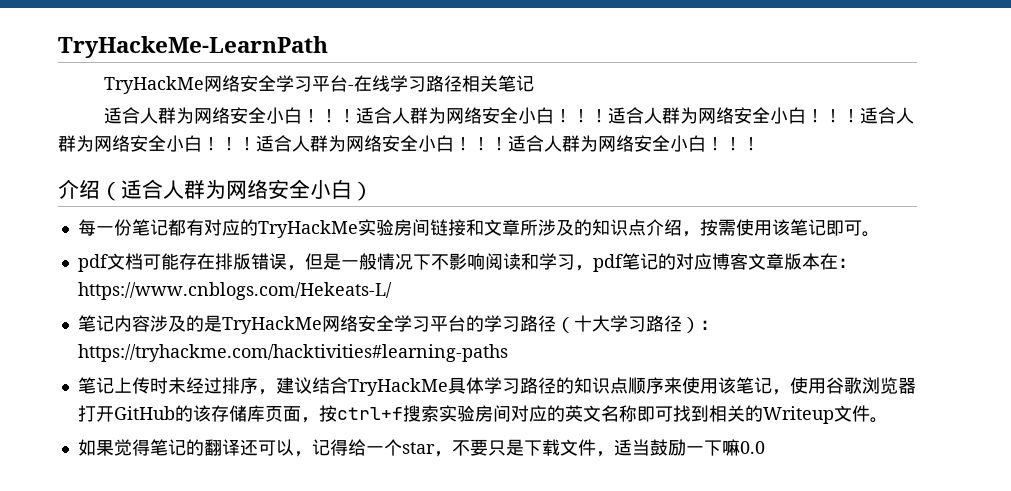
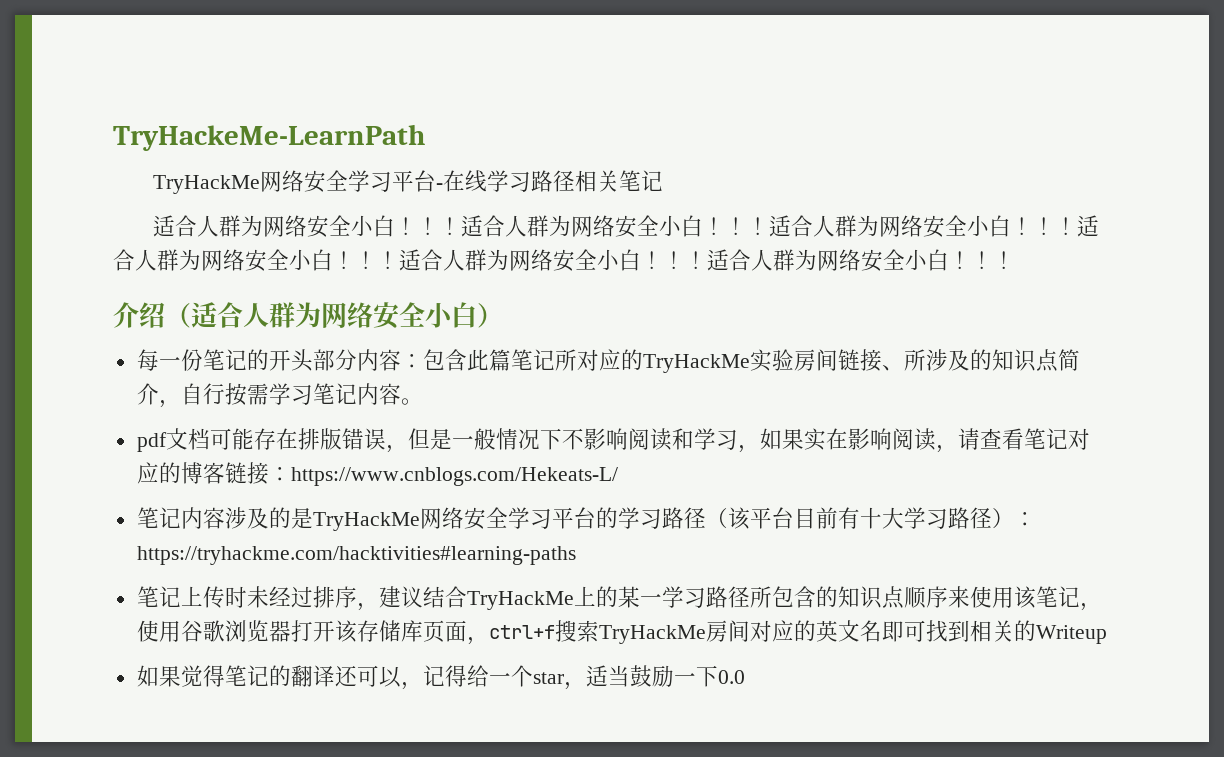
- 每一份笔记都有对应的TryHackMe实验房间链接和文章所涉及的知识点介绍，按需使用该笔记即可。
+ 每一份笔记的开头部分内容：包含此篇笔记所对应的TryHackMe实验房间链接、所涉及的知识点简介，自行按需学习笔记内容。
- pdf文档可能存在排版错误，但是一般情况下不影响阅读和学习，pdf笔记的对应博客文章版本在：https://www.cnblogs.com/Hekeats-L/
+ pdf文档可能存在排版错误，但是一般情况下不影响阅读和学习，如果实在影响阅读，请查看笔记对应的博客链接：https://www.cnblogs.com/Hekeats-L/
- 笔记内容涉及的是TryHackMe网络安全学习平台的学习路径（十大学习路径）：https://tryhackme.com/hacktivities#learning-paths
+ 笔记内容涉及的是TryHackMe网络安全学习平台的学习路径（该平台目前有十大学习路径）：https://tryhackme.com/hacktivities#learning-paths
- 笔记上传时未经过排序，建议结合TryHackMe具体学习路径的知识点顺序来使用该笔记，使用谷歌浏览器打开GitHub的该存储库页面，按ctrl+f搜索实验房间对应的英文名称即可找到相关的Writeup文件。
+ 笔记上传时未经过排序，建议结合TryHackMe上的某一学习路径所包含的知识点顺序来使用该笔记，使用谷歌浏览器打开该存储库页面，ctrl+f搜索TryHackMe房间对应的英文名即可找到相关的Writeup
- 如果觉得笔记的翻译还可以，记得给一个star，不要只是下载文件，适当鼓励一下嘛0.0
+ 如果觉得笔记的翻译还可以，记得给一个star，适当鼓励一下0.0

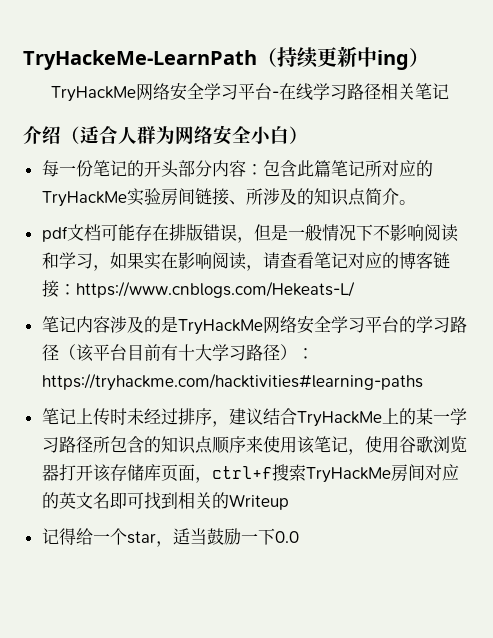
- TryHackeMe-LearnPath
+ TryHackeMe-LearnPath（持续更新中ing）
- 适合人群为网络安全小白！！！适合人群为网络安全小白！！！适合人群为网络安全小白！！！适合人群为网络安全小白！！！适合人群为网络安全小白！！！适合人群为网络安全小白！！！
- 每一份笔记的开头部分内容：包含此篇笔记所对应的TryHackMe实验房间链接、所涉及的知识点简介，自行按需学习笔记内容。
+ 每一份笔记的开头部分内容：包含此篇笔记所对应的TryHackMe实验房间链接、所涉及的知识点简介。
- 如果觉得笔记的翻译还可以，记得给一个star，适当鼓励一下0.0
+ 记得给一个star，适当鼓励一下0.0

